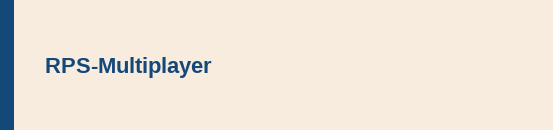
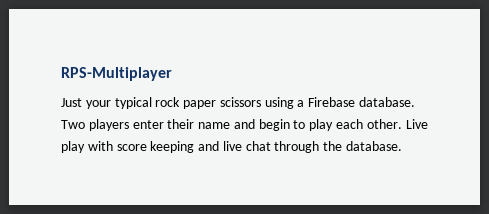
+ Just your typical rock paper scissors using a Firebase database. Two players enter their name and begin to play each other. Live play with score keeping and live chat through the database.

